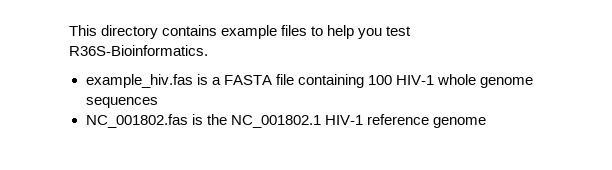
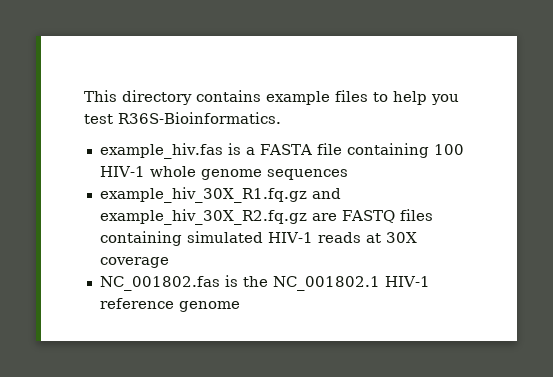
+ example_hiv_30X_R1.fq.gz and example_hiv_30X_R2.fq.gz are FASTQ files containing simulated HIV-1 reads at 30X coverage

